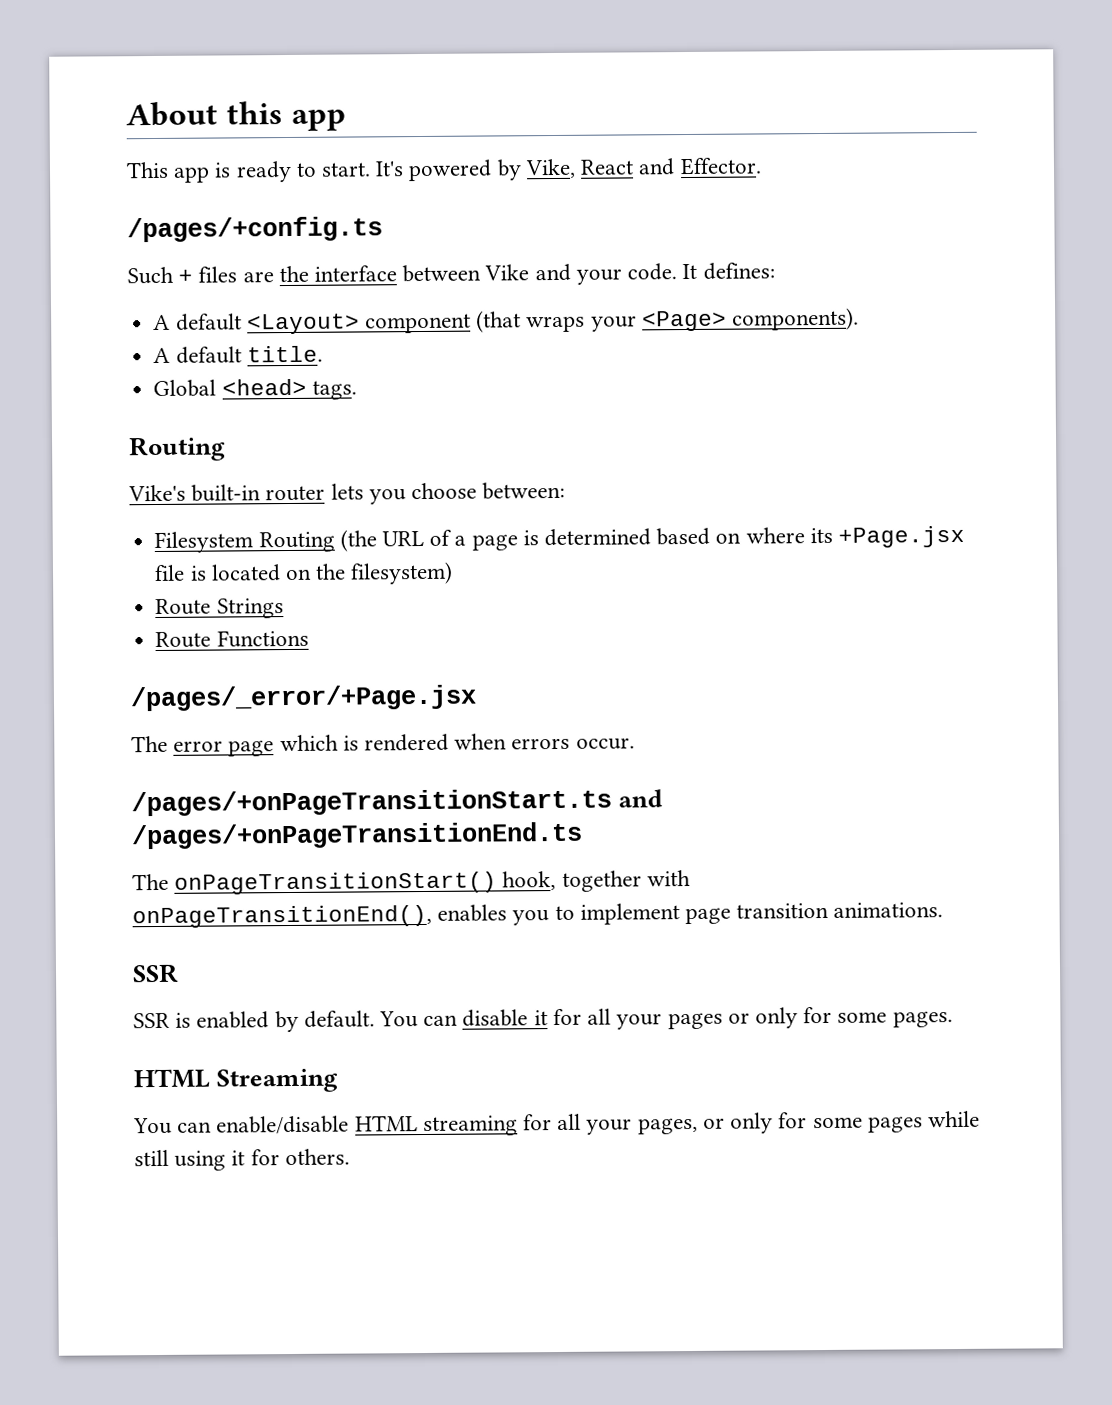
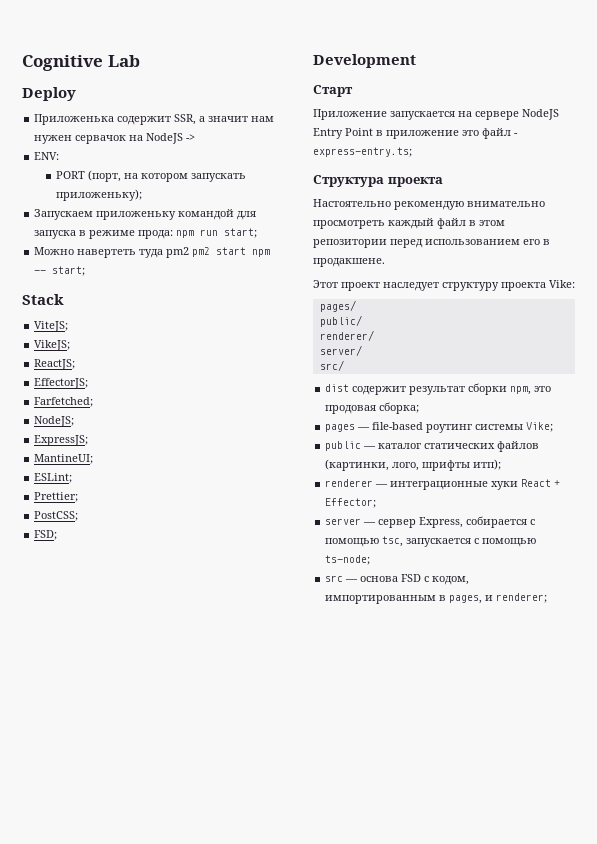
- About this app
- This app is ready to start. It's powered by Vike, React and Effector.
- /pages/+config.ts
- Such + files are the interface between Vike and your code. It defines:
- A default <Layout> component (that wraps your <Page> components).
- A default title.
- Global <head> tags.
- Routing
- Vike's built-in router lets you choose between:
- Filesystem Routing (the URL of a page is determined based on where its +Page.jsx file is located on the filesystem)
- Route Strings
- Route Functions
- /pages/_error/+Page.jsx
- The error page which is rendered when errors occur.
- /pages/+onPageTransitionStart.ts and /pages/+onPageTransitionEnd.ts
- The onPageTransitionStart() hook, together with onPageTransitionEnd(), enables you to implement page transition animations.
- SSR
- SSR is enabled by default. You can disable it for all your pages or only for some pages.
- HTML Streaming
- You can enable/disable HTML streaming for all your pages, or only for some pages while still using it for others.
+ Cognitive Lab
+ Deploy
+ Приложенька содержит SSR, а значит нам нужен сервачок на NodeJS ->
+ ENV:
+ PORT (порт, на котором запускать приложеньку);
+ Запускаем приложеньку командой для запуска в режиме прода: npm run start;
+ Можно навертеть туда pm2 pm2 start npm -- start;
+ Stack
+ ViteJS;
+ VikeJS;
+ ReactJS;
+ EffectorJS;
+ Farfetched;
+ NodeJS;
+ ExpressJS;
+ MantineUI;
+ ESLint;
+ Prettier;
+ PostCSS;
+ FSD;
+ Development
+ Старт
+ Приложение запускается на сервере NodeJS Entry Point в приложение это файл - express-entry.ts;
+ Структура проекта
+ Настоятельно рекомендую внимательно просмотреть каждый файл в этом репозитории перед использованием его в продакшене.
+ Этот проект наследует структуру проекта Vike:
+ pages/
+ public/
+ renderer/
+ server/
+ src/
+ dist содержит результат сборки npm, это продовая сборка;
+ pages — file-based роутинг системы Vike;
+ public — каталог статических файлов (картинки, лого, шрифты итп);
+ renderer — интеграционные хуки React + Effector;
+ server — сервер Express, собирается с помощью tsc, запускается с помощью ts-node;
+ src — основа FSD с кодом, импортированным в pages, и renderer;

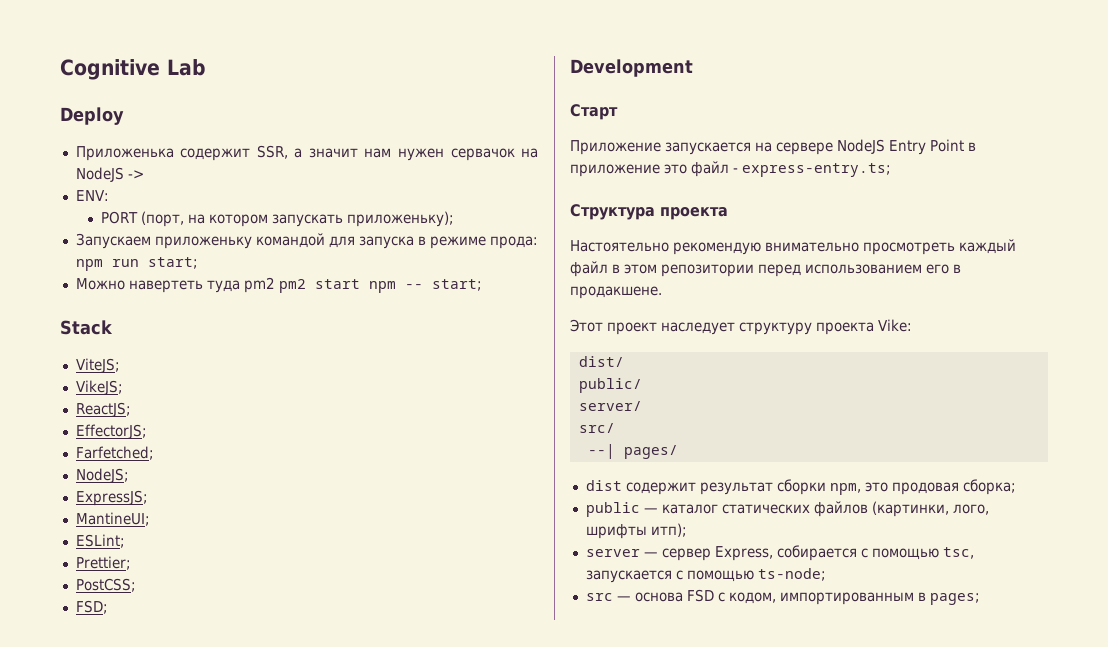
- pages/
+ dist/
- renderer/
+ --| pages/
- pages — file-based роутинг системы Vike;
- renderer — интеграционные хуки React + Effector;
- src — основа FSD с кодом, импортированным в pages, и renderer;
+ src — основа FSD с кодом, импортированным в pages;

